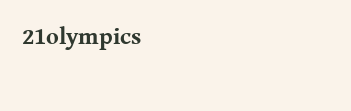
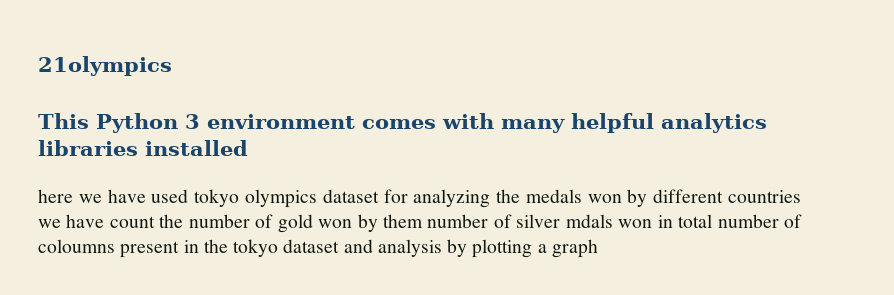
+ This Python 3 environment comes with many helpful analytics libraries installed
+ here we have used tokyo olympics dataset for analyzing the medals won by different countries we have count the number of gold won by them number of silver mdals won in total number of coloumns present in the tokyo dataset and analysis by plotting a graph

